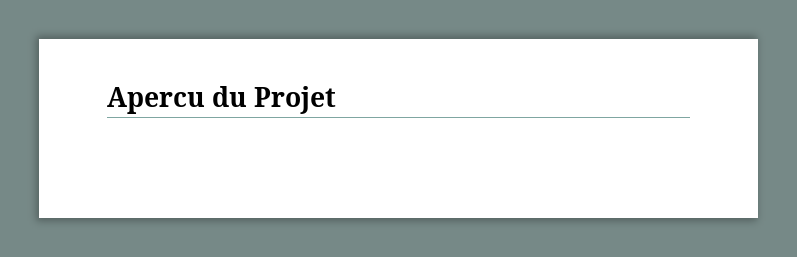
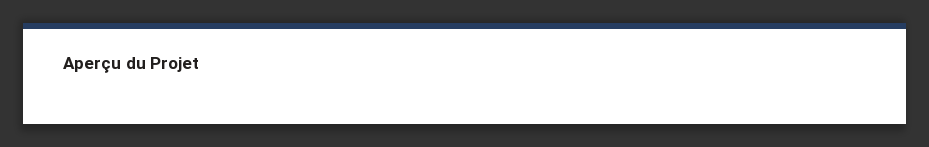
- Apercu du Projet
+ Aperçu du Projet

